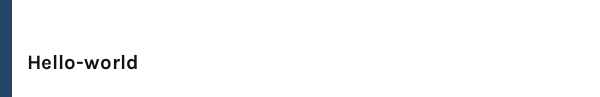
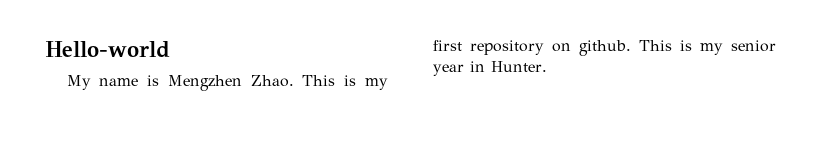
+ My name is Mengzhen Zhao. This is my first repository on github. This is my senior year in Hunter.

